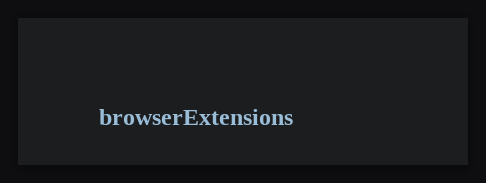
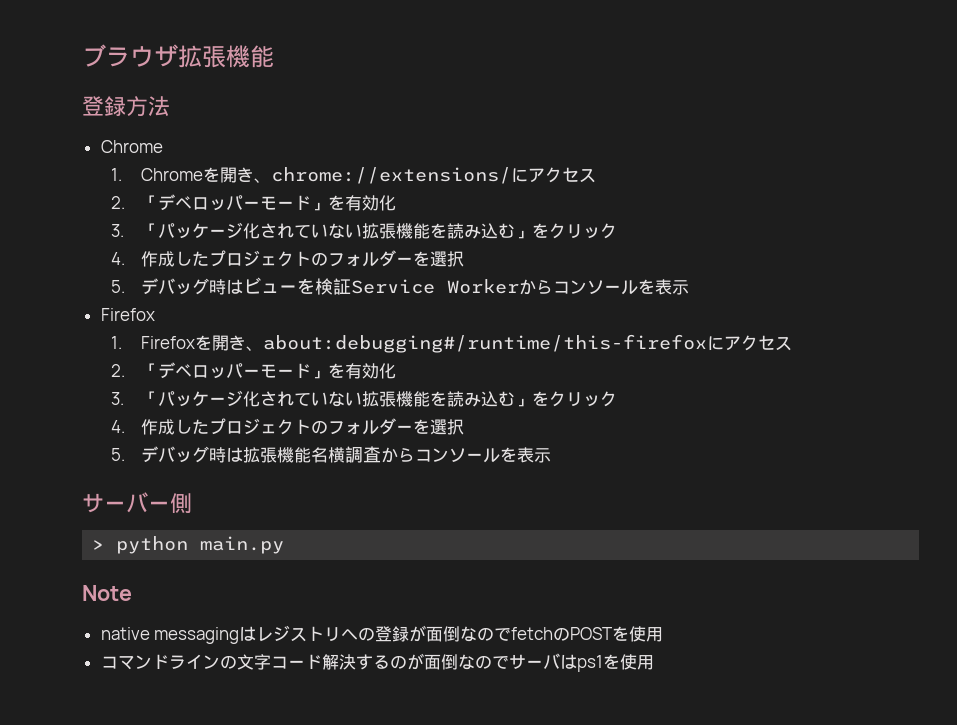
- browserExtensions
+ ブラウザ拡張機能
+ 登録方法
+ Chrome
+ 1. Chromeを開き、chrome://extensions/にアクセス
+ 2.「デベロッパーモード」を有効化
+ 3.「パッケージ化されていない拡張機能を読み込む」をクリック
+ 4.作成したプロジェクトのフォルダーを選択
+ 5.デバッグ時はビューを検証Service Workerからコンソールを表示
+ Firefox
+ 1. Firefoxを開き、about:debugging#/runtime/this-firefoxにアクセス
+ 2.「デベロッパーモード」を有効化
+ 3.「パッケージ化されていない拡張機能を読み込む」をクリック
+ 4.作成したプロジェクトのフォルダーを選択
+ 5.デバッグ時は拡張機能名横調査からコンソールを表示
+ サーバー側
+ > python main.py
+ Note
+ native messagingはレジストリへの登録が面倒なのでfetchのPOSTを使用
+ コマンドラインの文字コード解決するのが面倒なのでサーバはps1を使用

